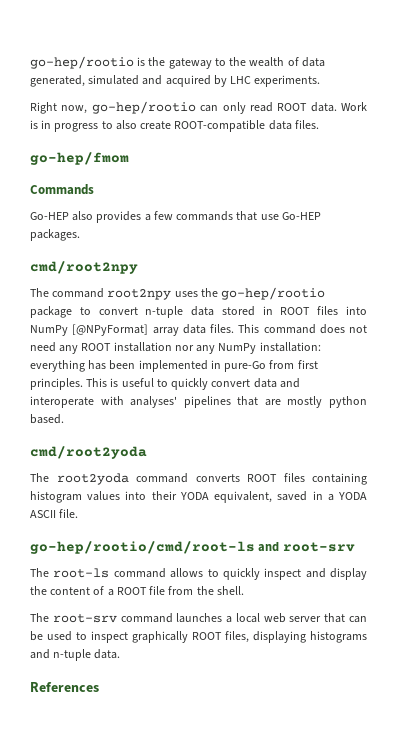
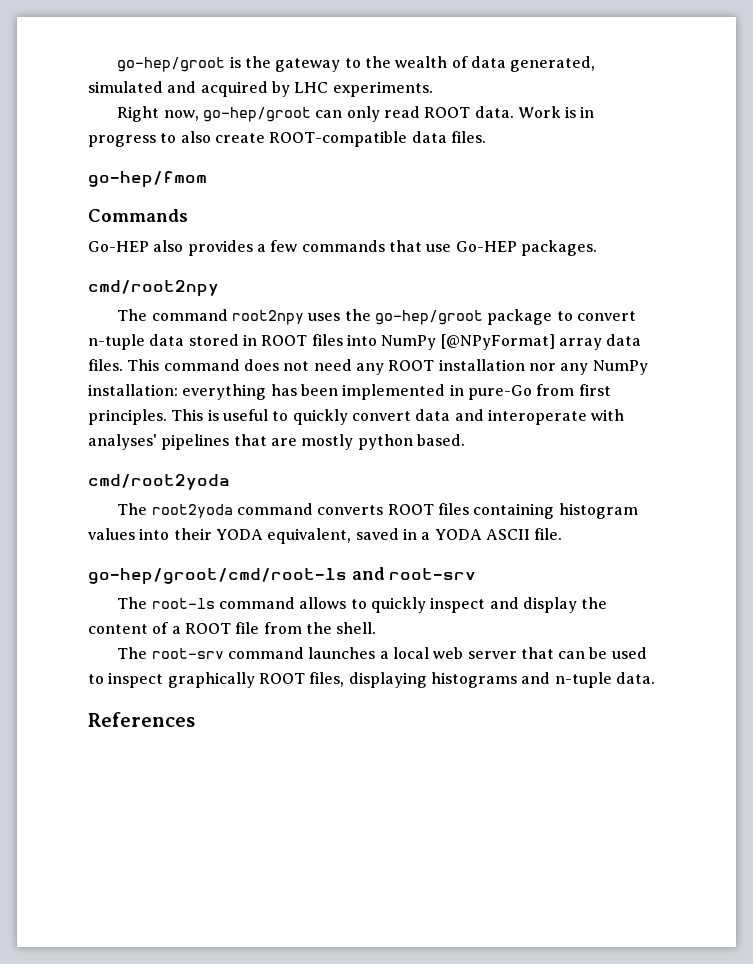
- go-hep/rootio is the gateway to the wealth of data generated, simulated and acquired by LHC experiments.
+ go-hep/groot is the gateway to the wealth of data generated, simulated and acquired by LHC experiments.
- Right now, go-hep/rootio can only read ROOT data.
+ Right now, go-hep/groot can only read ROOT data.
- The command root2npy uses the go-hep/rootio package to convert n-tuple data stored in ROOT files into NumPy [@NPyFormat] array data files.
+ The command root2npy uses the go-hep/groot package to convert n-tuple data stored in ROOT files into NumPy [@NPyFormat] array data files.
- go-hep/rootio/cmd/root-ls and root-srv
+ go-hep/groot/cmd/root-ls and root-srv

